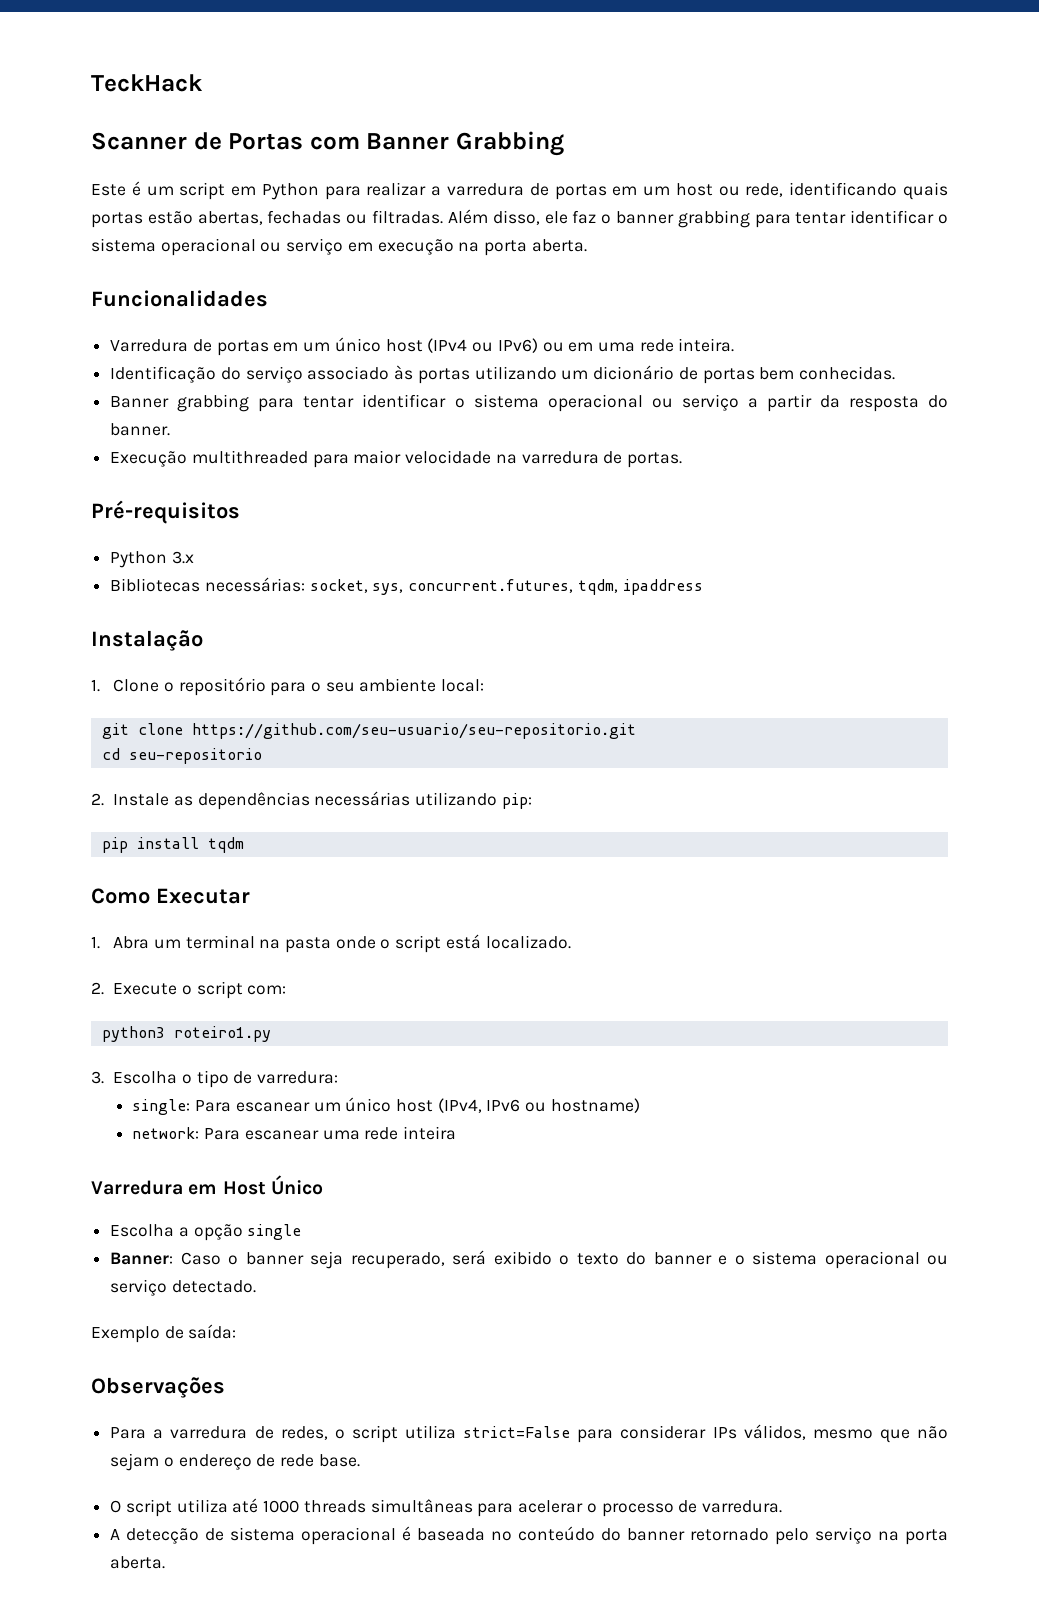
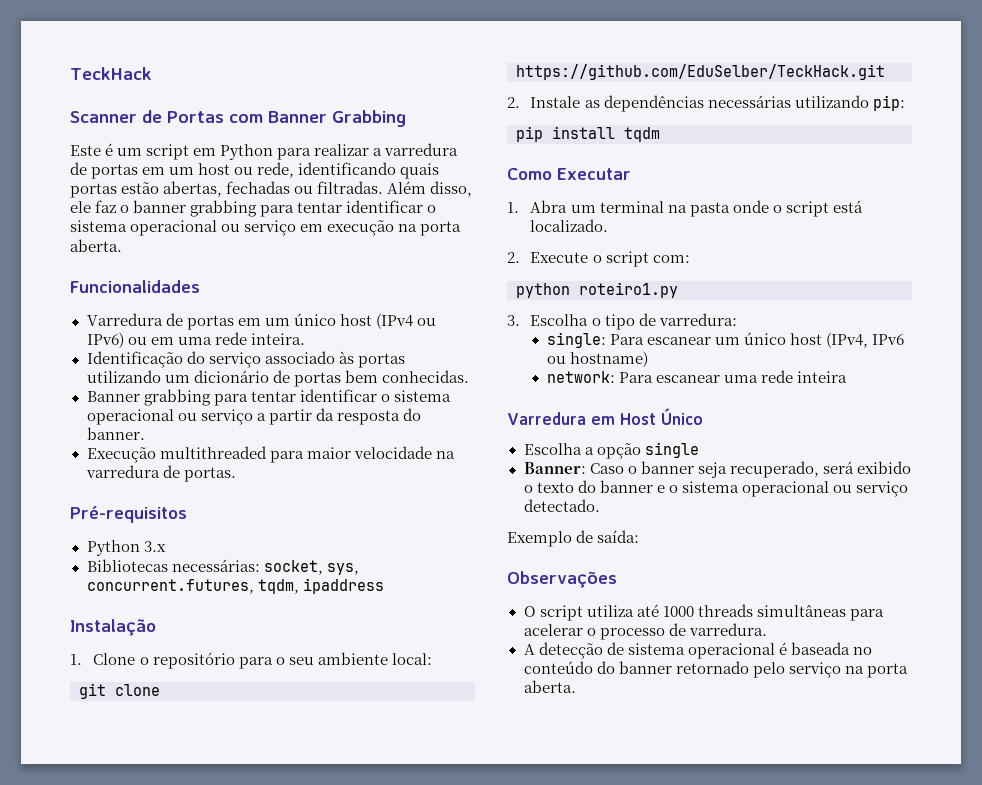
- git clone https://github.com/seu-usuario/seu-repositorio.git
- cd seu-repositorio
+ git clone https://github.com/EduSelber/TeckHack.git
- python3 roteiro1.py
+ python roteiro1.py
- Para a varredura de redes, o script utiliza strict=False para considerar IPs válidos, mesmo que não sejam o endereço de rede base.

